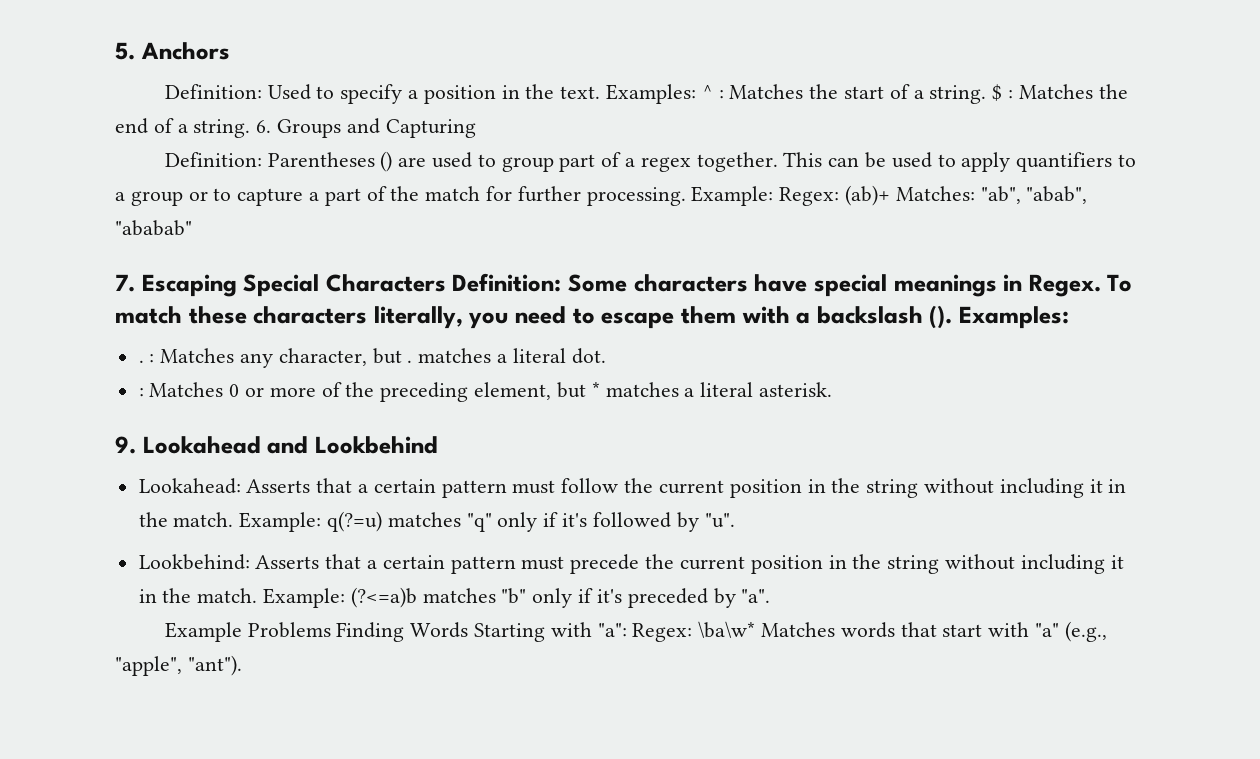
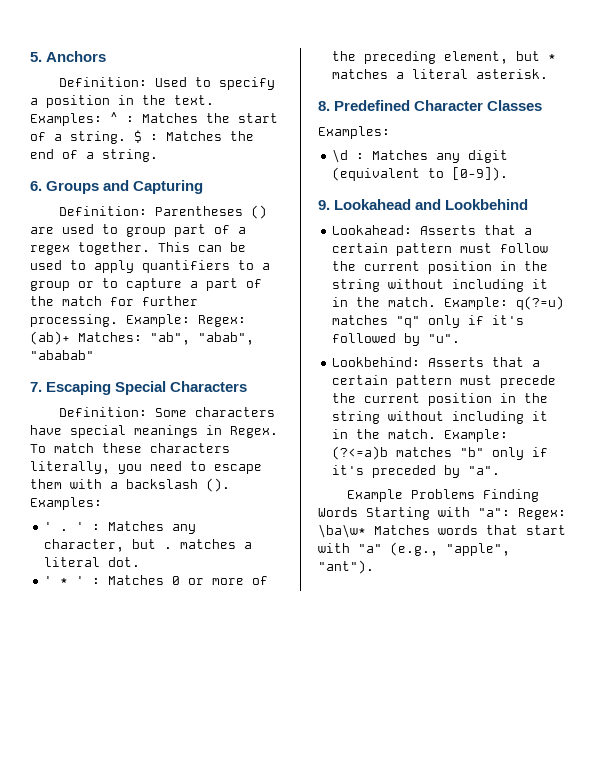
- $ : Matches the end of a string. 6. Groups and Capturing
+ $ : Matches the end of a string.
+ 6. Groups and Capturing
- 7. Escaping Special Characters Definition: Some characters have special meanings in Regex.
+ 7. Escaping Special Characters
+ Definition: Some characters have special meanings in Regex.
- . : Matches any character, but . matches a literal dot.
+ ' . ' : Matches any character, but . matches a literal dot.
- : Matches 0 or more of the preceding element, but * matches a literal asterisk.
+ ' * ' : Matches 0 or more of the preceding element, but * matches a literal asterisk.
+ 8. Predefined Character Classes
+ Examples:
+ \d : Matches any digit (equivalent to [0-9]).

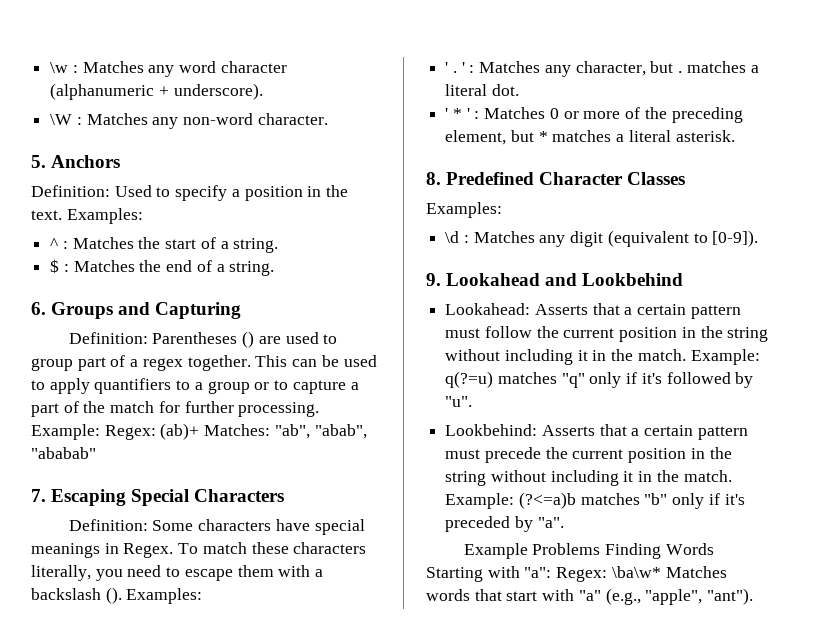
+ \w : Matches any word character (alphanumeric + underscore).
+ \W : Matches any non-word character.
- Definition: Used to specify a position in the text. Examples: ^ : Matches the start of a string. $ : Matches the end of a string.
+ Definition: Used to specify a position in the text. Examples:
+ ^ : Matches the start of a string.
+ $ : Matches the end of a string.

